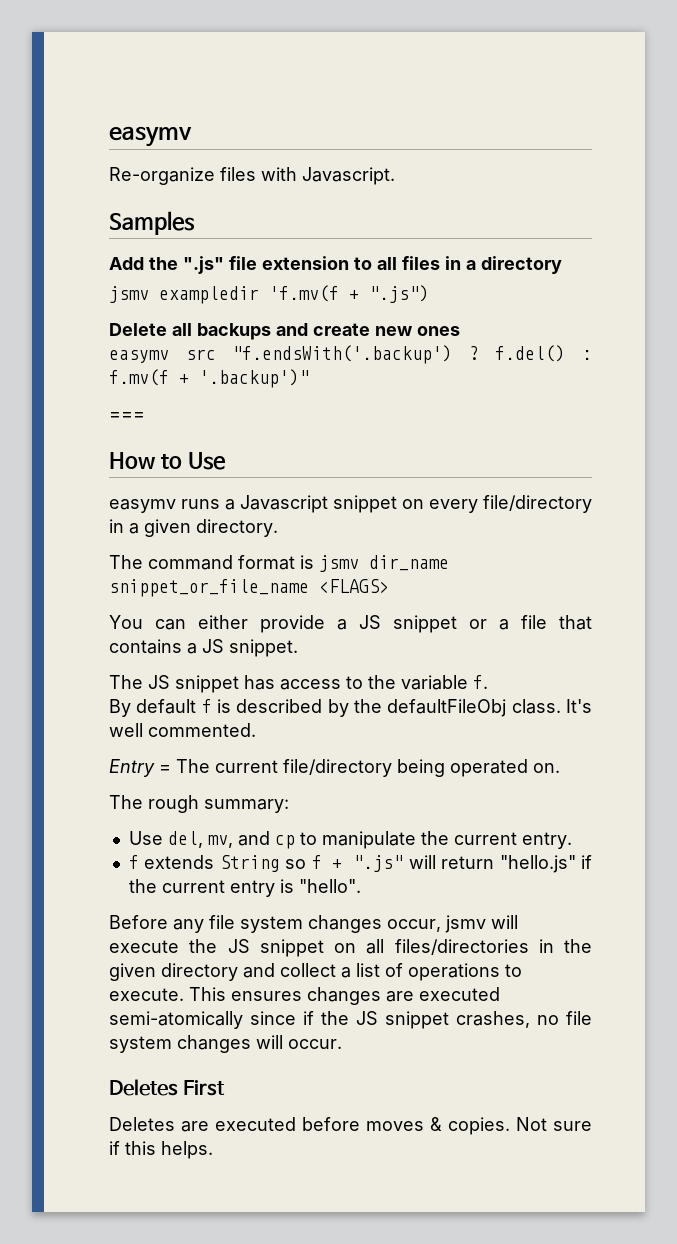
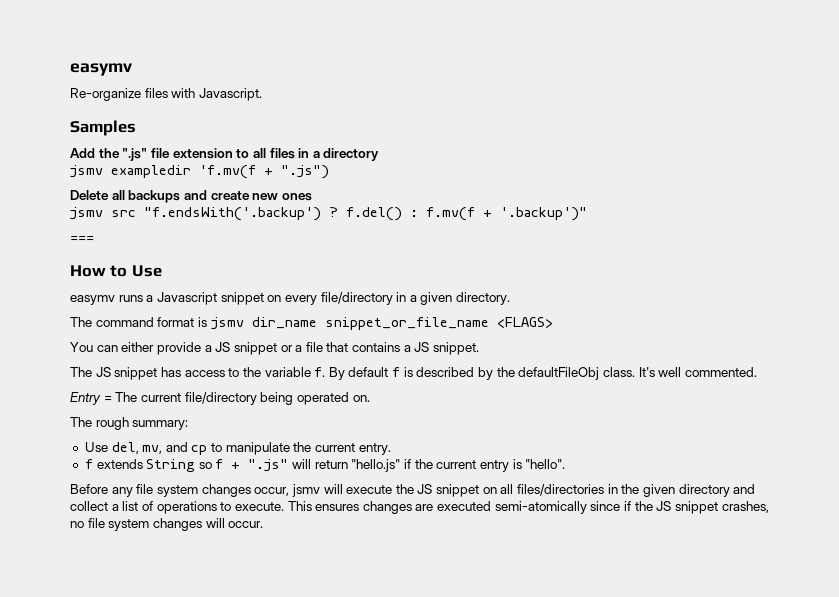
- easymv src "f.endsWith('.backup') ? f.del() : f.mv(f + '.backup')"
+ jsmv src "f.endsWith('.backup') ? f.del() : f.mv(f + '.backup')"
- The JS snippet has access to the variable f.
- By default f is described by the defaultFileObj class.
+ The JS snippet has access to the variable f. By default f is described by the defaultFileObj class.
- Deletes First
- Deletes are executed before moves & copies. Not sure if this helps.

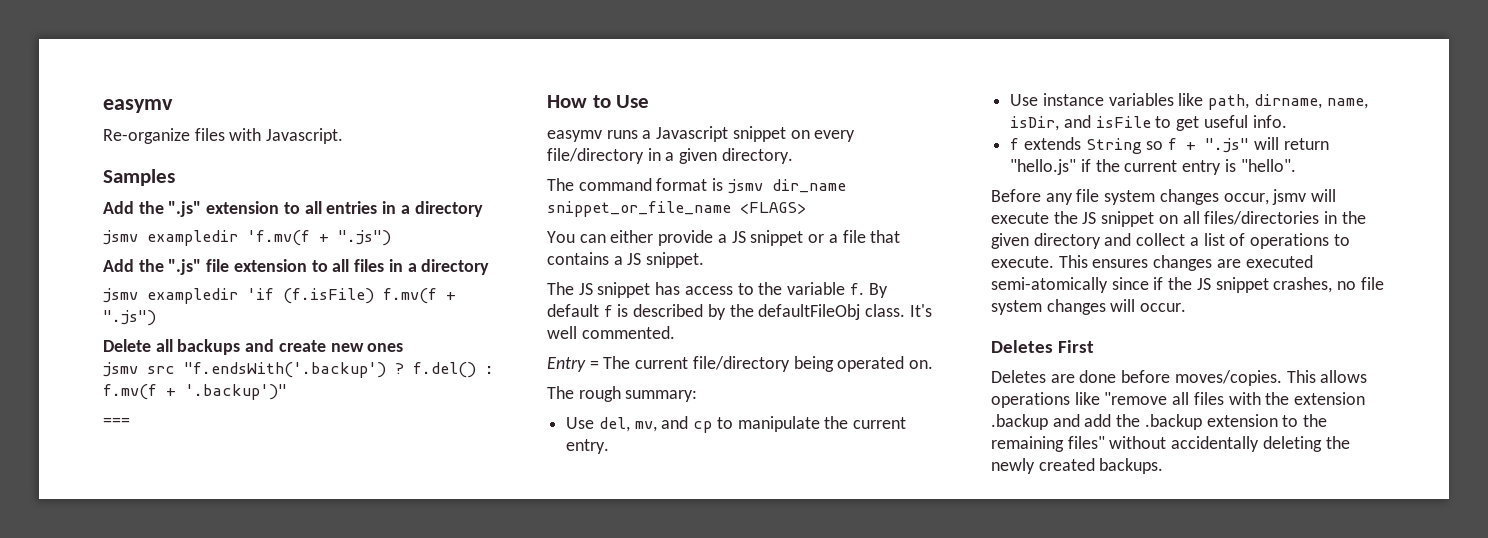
+ Add the ".js" extension to all entries in a directory
+ jsmv exampledir 'f.mv(f + ".js")
- jsmv exampledir 'f.mv(f + ".js")
+ jsmv exampledir 'if (f.isFile) f.mv(f + ".js")
+ Use instance variables like path, dirname, name, isDir, and isFile to get useful info.
+ Deletes First
+ Deletes are done before moves/copies. This allows operations like "remove all files with the extension .backup and add the .backup extension to the remaining files" without accidentally deleting the newly created backups.

